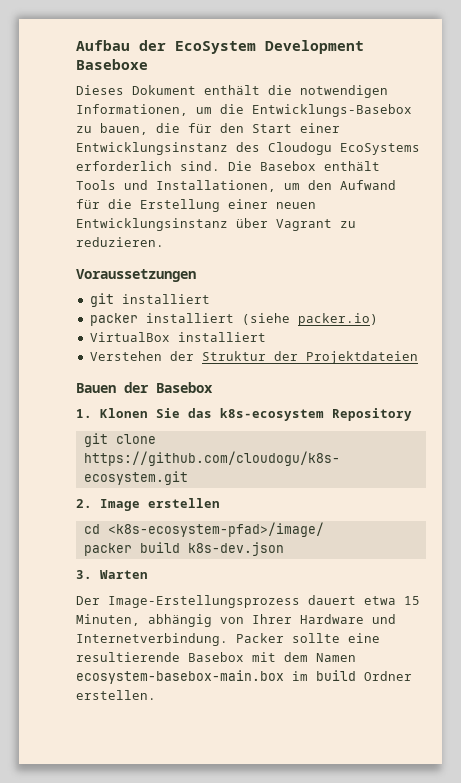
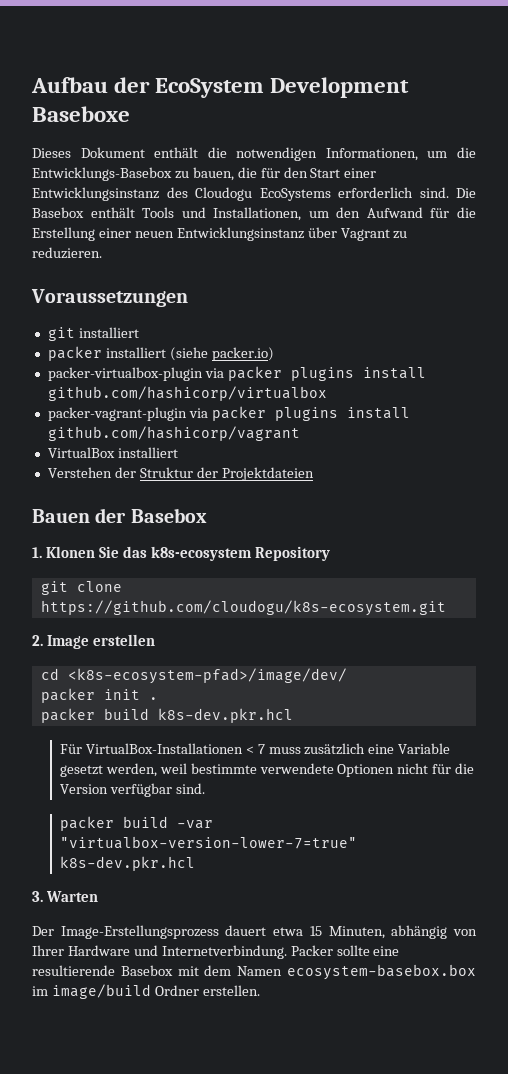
+ packer-virtualbox-plugin via packer plugins install github.com/hashicorp/virtualbox
+ packer-vagrant-plugin via packer plugins install github.com/hashicorp/vagrant
- cd <k8s-ecosystem-pfad>/image/
- packer build k8s-dev.json
+ cd <k8s-ecosystem-pfad>/image/dev/
+ packer init .
+ packer build k8s-dev.pkr.hcl
+ Für VirtualBox-Installationen < 7 muss zusätzlich eine Variable gesetzt werden, weil bestimmte verwendete Optionen nicht für die Version verfügbar sind.
+ packer build -var "virtualbox-version-lower-7=true" k8s-dev.pkr.hcl
- Packer sollte eine resultierende Basebox mit dem Namen ecosystem-basebox-main.box im build Ordner erstellen.
+ Packer sollte eine resultierende Basebox mit dem Namen ecosystem-basebox.box im image/build Ordner erstellen.

